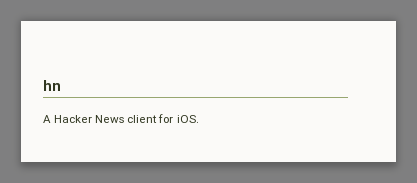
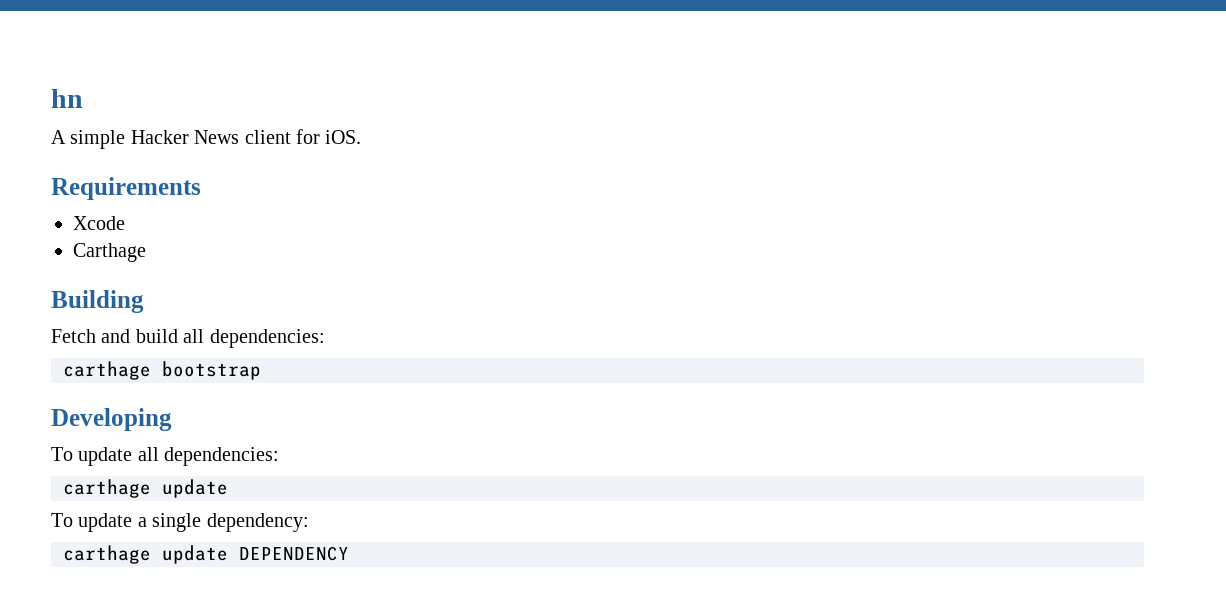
- A Hacker News client for iOS.
+ A simple Hacker News client for iOS.
+ Requirements
+ Xcode
+ Carthage
+ Building
+ Fetch and build all dependencies:
+ carthage bootstrap
+ Developing
+ To update all dependencies:
+ carthage update
+ To update a single dependency:
+ carthage update DEPENDENCY

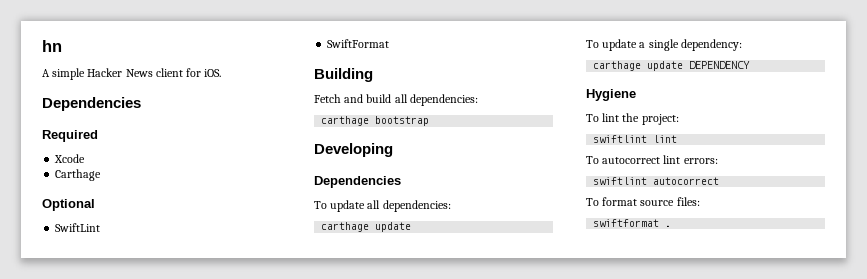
  A simple Hacker News client for iOS.
- Requirements
+ Dependencies
+ Required
+ Optional
+ SwiftLint
+ SwiftFormat
  Developing
+ Dependencies
+ Hygiene
+ To lint the project:
+ swiftlint lint
+ To autocorrect lint errors:
+ swiftlint autocorrect
+ To format source files:
+ swiftformat .

